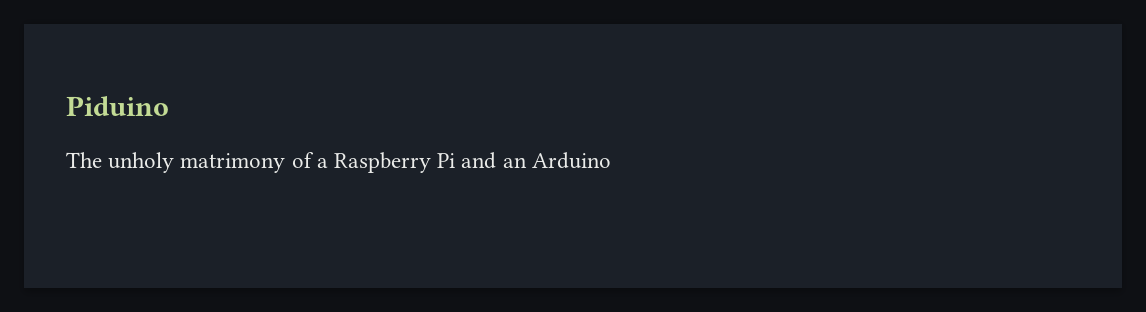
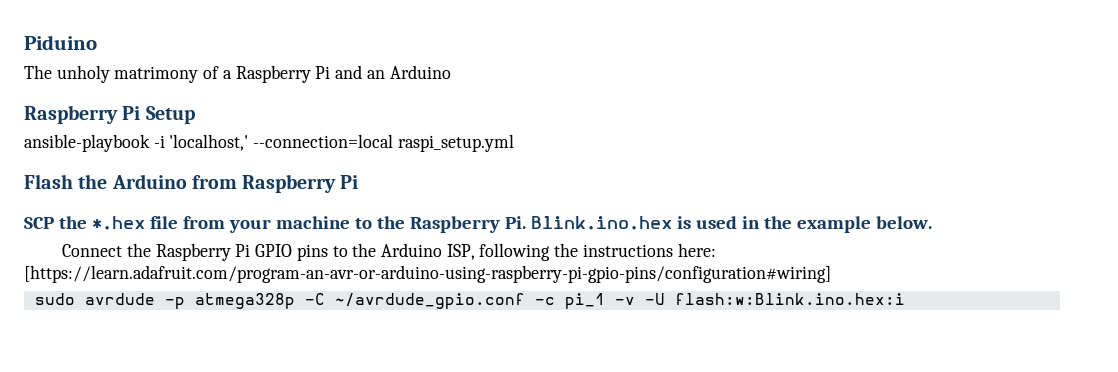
+ Raspberry Pi Setup
+ ansible-playbook -i 'localhost,' --connection=local raspi_setup.yml
+ Flash the Arduino from Raspberry Pi
+ SCP the *.hex file from your machine to the Raspberry Pi. Blink.ino.hex is used in the example below.
+ Connect the Raspberry Pi GPIO pins to the Arduino ISP, following the instructions here: [https://learn.adafruit.com/program-an-avr-or-arduino-using-raspberry-pi-gpio-pins/configuration#wiring]
+ sudo avrdude -p atmega328p -C ~/avrdude_gpio.conf -c pi_1 -v -U flash:w:Blink.ino.hex:i

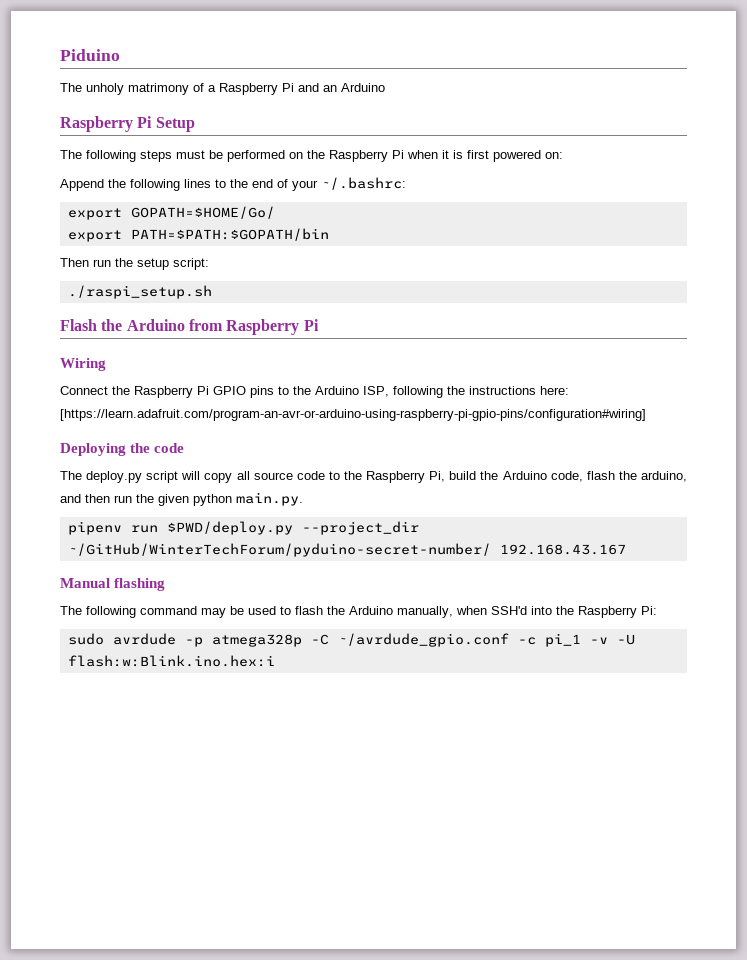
- ansible-playbook -i 'localhost,' --connection=local raspi_setup.yml
+ The following steps must be performed on the Raspberry Pi when it is first powered on:
+ Append the following lines to the end of your ~/.bashrc:
+ export GOPATH=$HOME/Go/
+ export PATH=$PATH:$GOPATH/bin
+ Then run the setup script:
+ ./raspi_setup.sh
- SCP the *.hex file from your machine to the Raspberry Pi. Blink.ino.hex is used in the example below.
+ Wiring
+ Deploying the code
+ The deploy.py script will copy all source code to the Raspberry Pi, build the Arduino code, flash the arduino, and then run the given python main.py.
+ pipenv run $PWD/deploy.py --project_dir ~/GitHub/WinterTechForum/pyduino-secret-number/ 192.168.43.167
+ Manual flashing
+ The following command may be used to flash the Arduino manually, when SSH'd into the Raspberry Pi:

